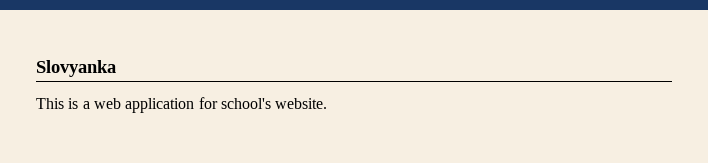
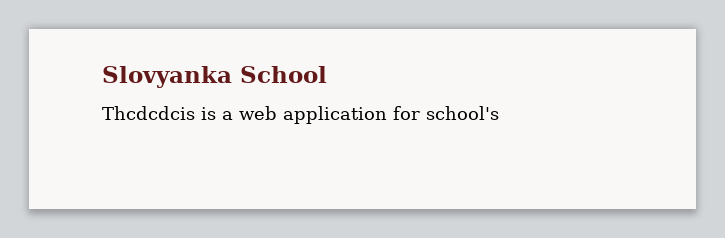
- Slovyanka
- This is a web application for school's website.
+ Slovyanka School
+ Thcdcdcis is a web application for school's

